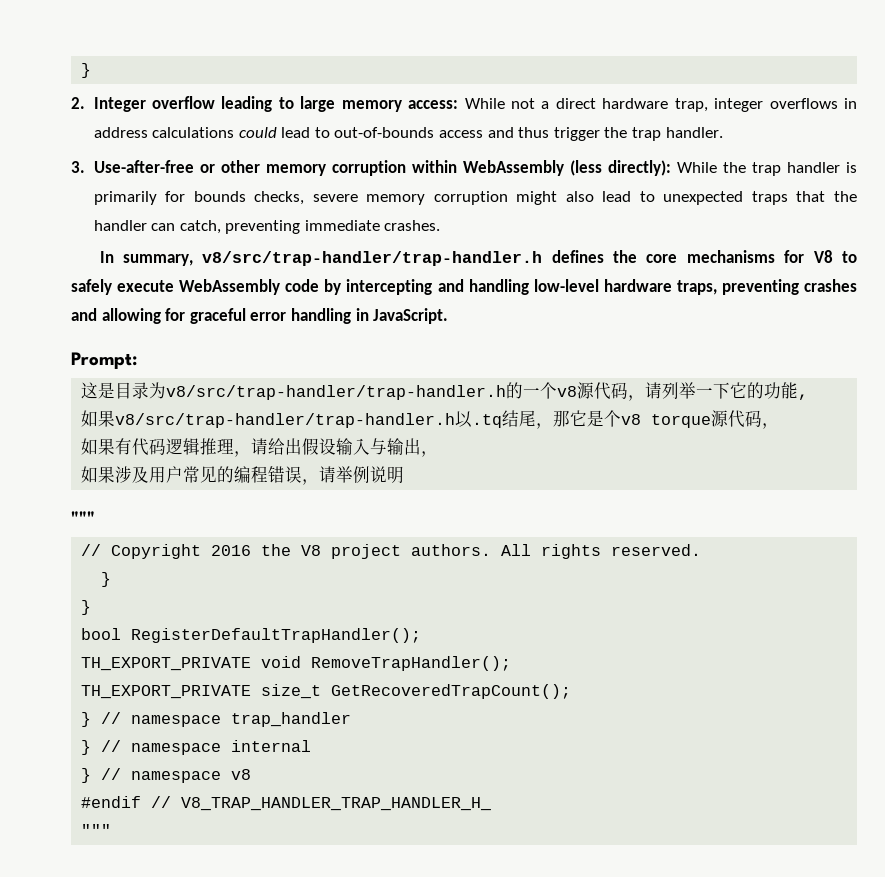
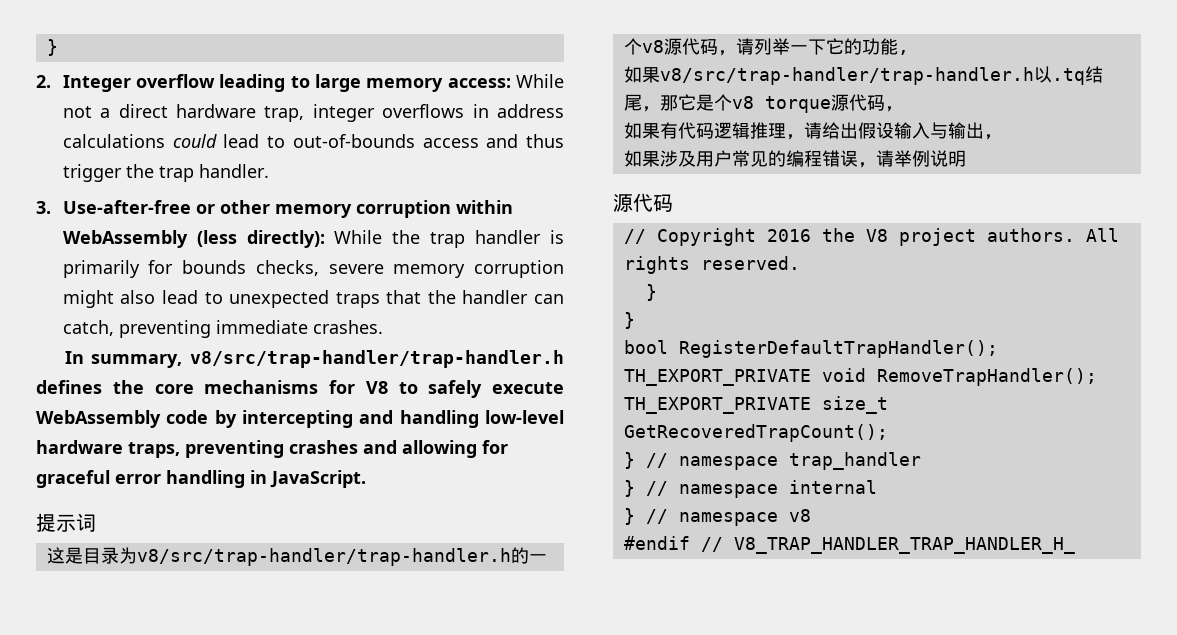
- Prompt:
+ 提示词
  如果涉及用户常见的编程错误，请举例说明
- """
+ 源代码
  #endif // V8_TRAP_HANDLER_TRAP_HANDLER_H_
- """

